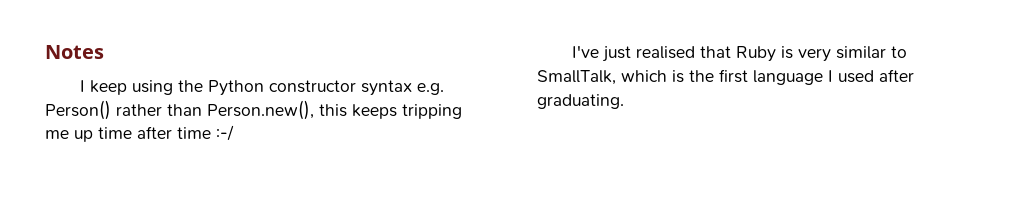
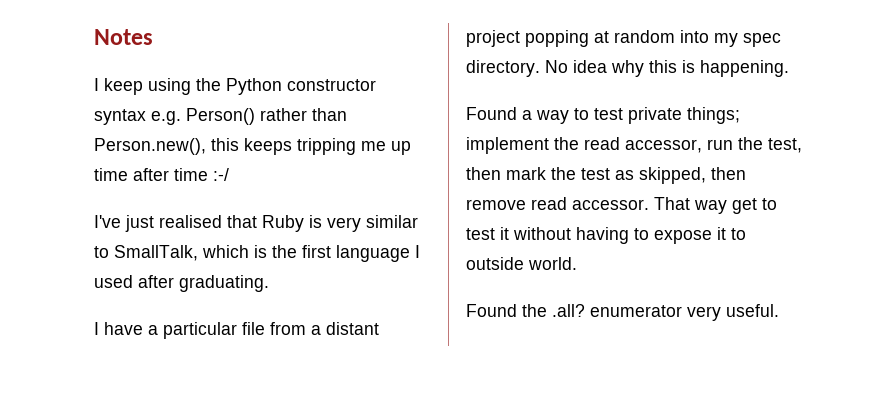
+ I have a particular file from a distant project popping at random into my spec directory. No idea why this is happening.
+ Found a way to test private things; implement the read accessor, run the test, then mark the test as skipped, then remove read accessor. That way get to test it without having to expose it to outside world.
+ Found the .all? enumerator very useful.

